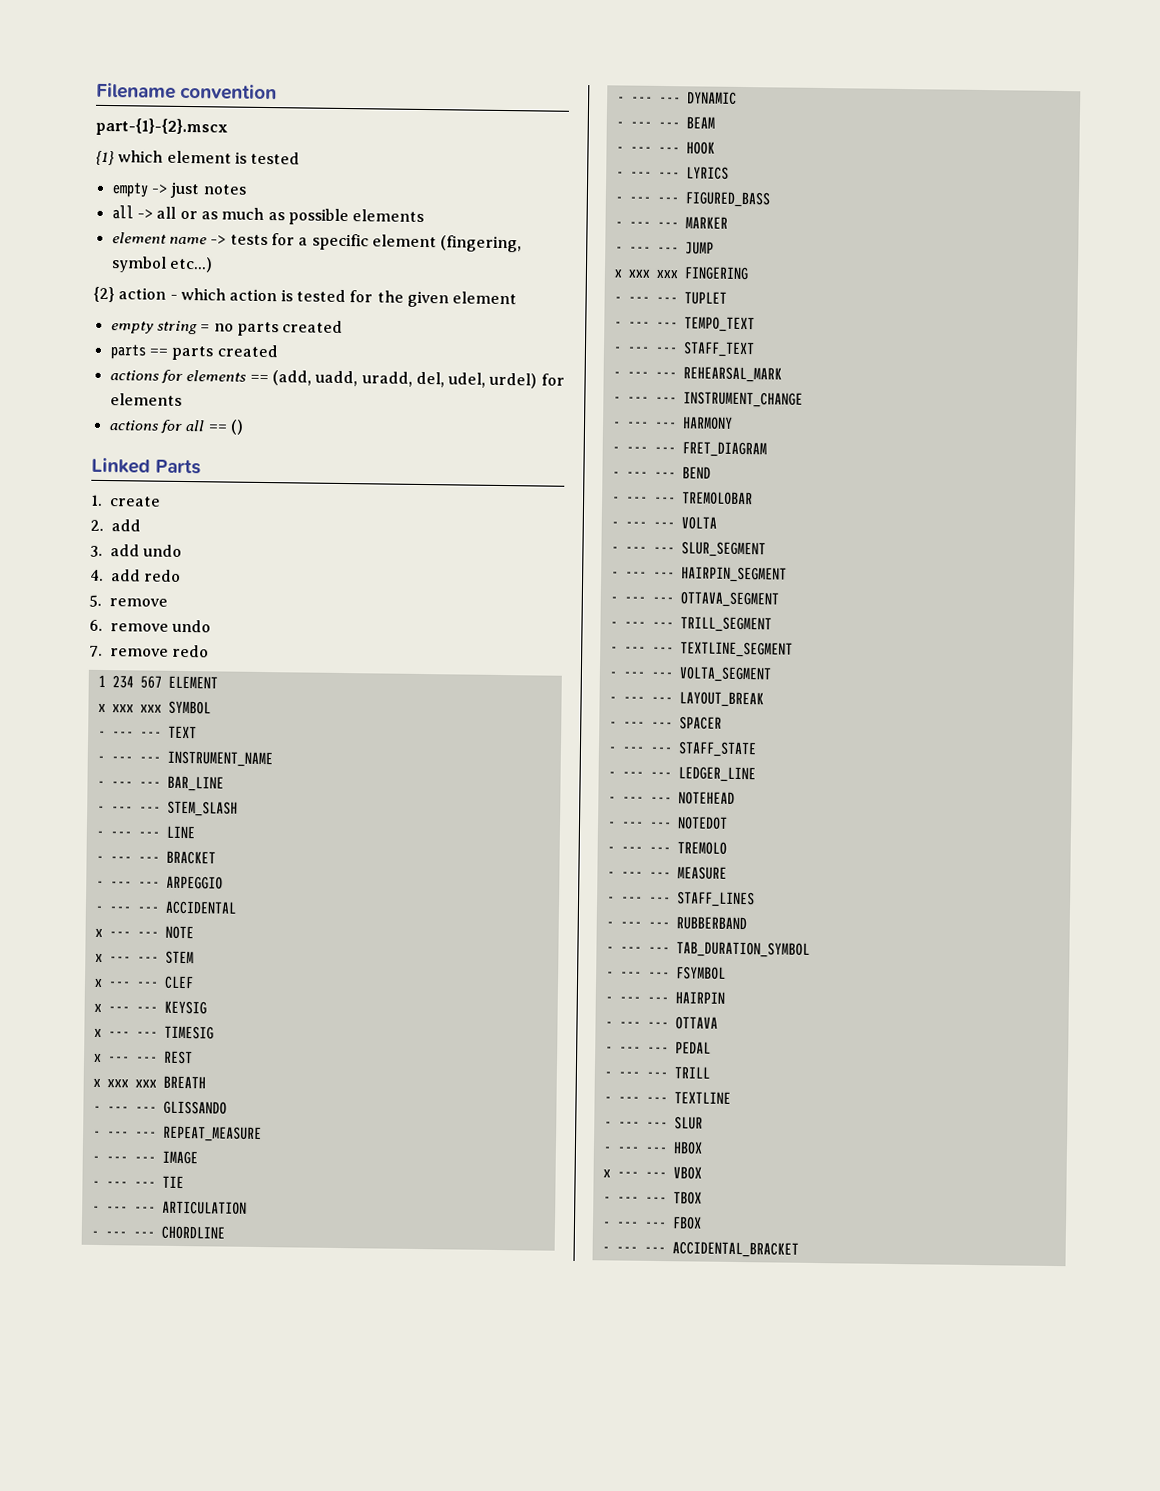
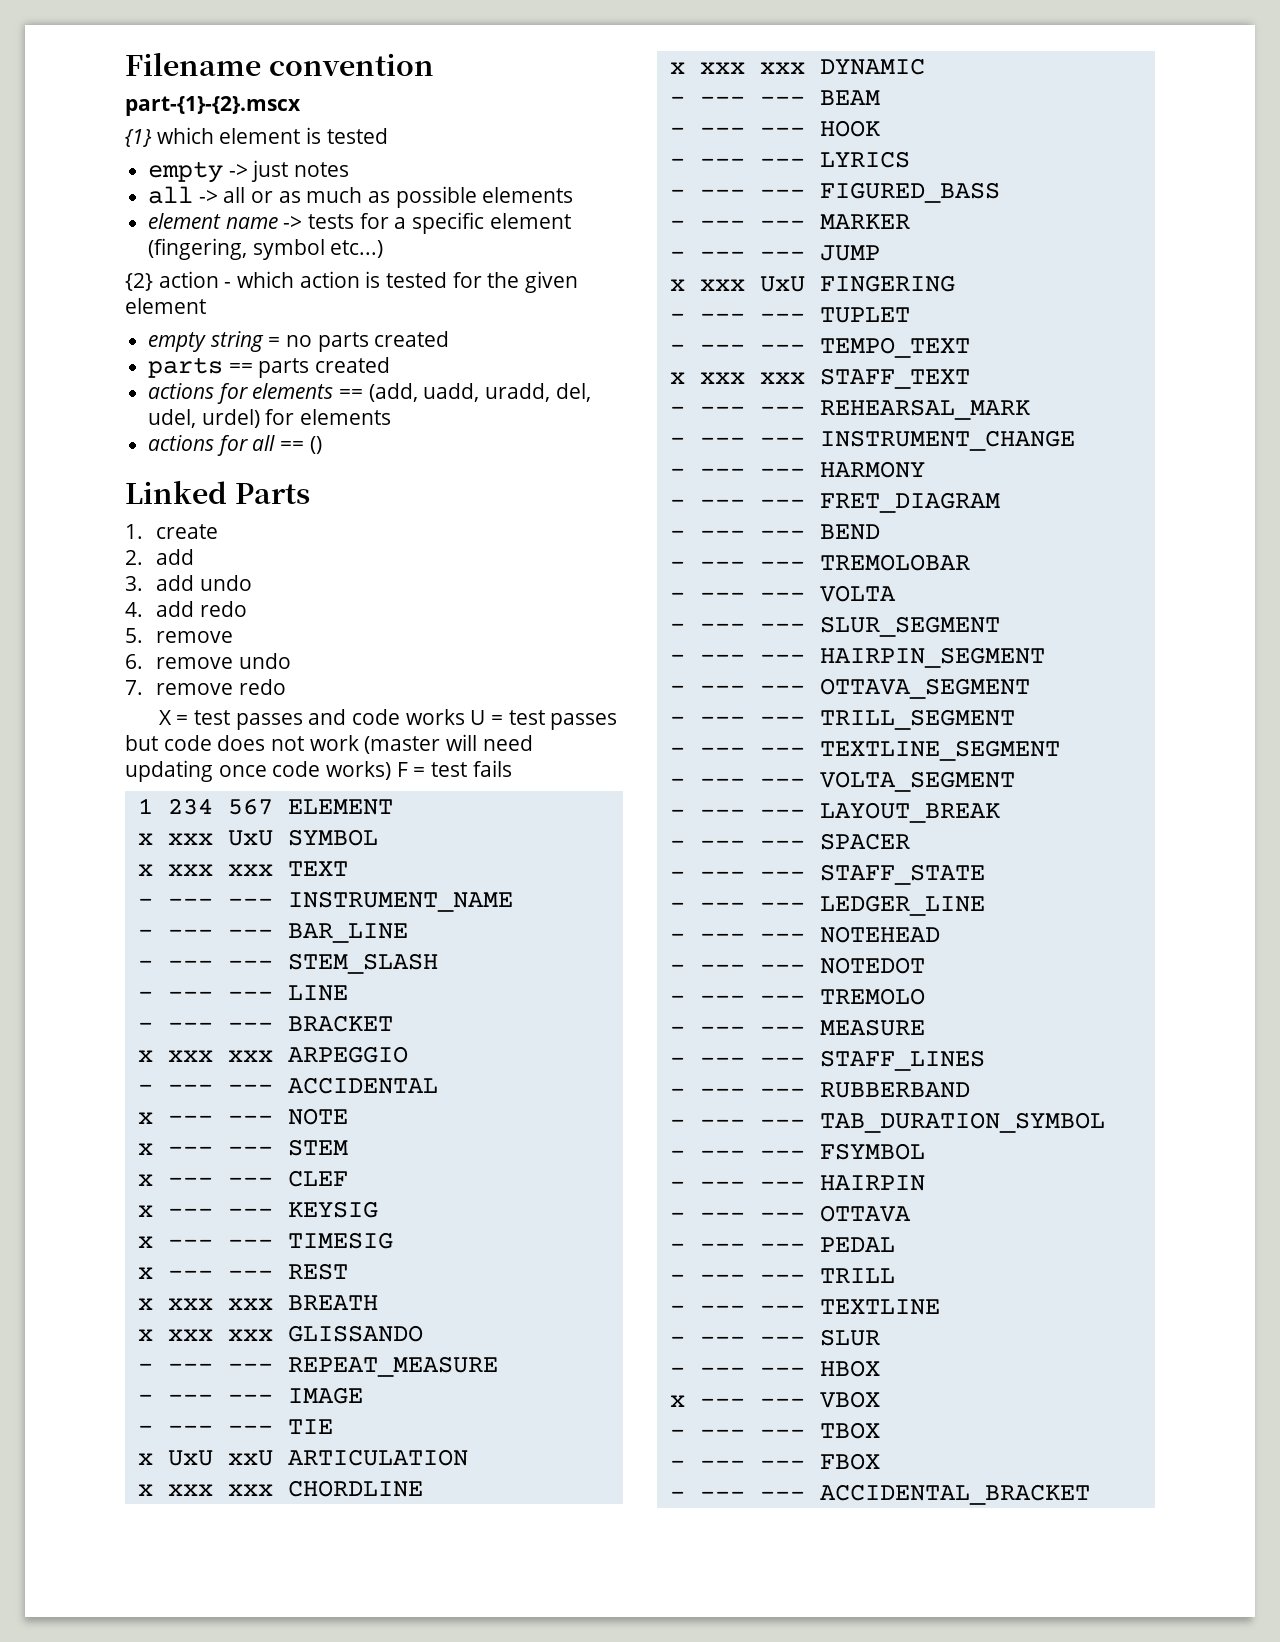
+ X = test passes and code works U = test passes but code does not work (master will need updating once code works) F = test fails
- x xxx xxx SYMBOL
+ x xxx UxU SYMBOL
- - --- --- TEXT
+ x xxx xxx TEXT
- - --- --- ARPEGGIO
+ x xxx xxx ARPEGGIO
- - --- --- GLISSANDO
+ x xxx xxx GLISSANDO
- - --- --- ARTICULATION
- - --- --- CHORDLINE
- - --- --- DYNAMIC
+ x UxU xxU ARTICULATION
+ x xxx xxx CHORDLINE
+ x xxx xxx DYNAMIC
- x xxx xxx FINGERING
+ x xxx UxU FINGERING
- - --- --- STAFF_TEXT
+ x xxx xxx STAFF_TEXT

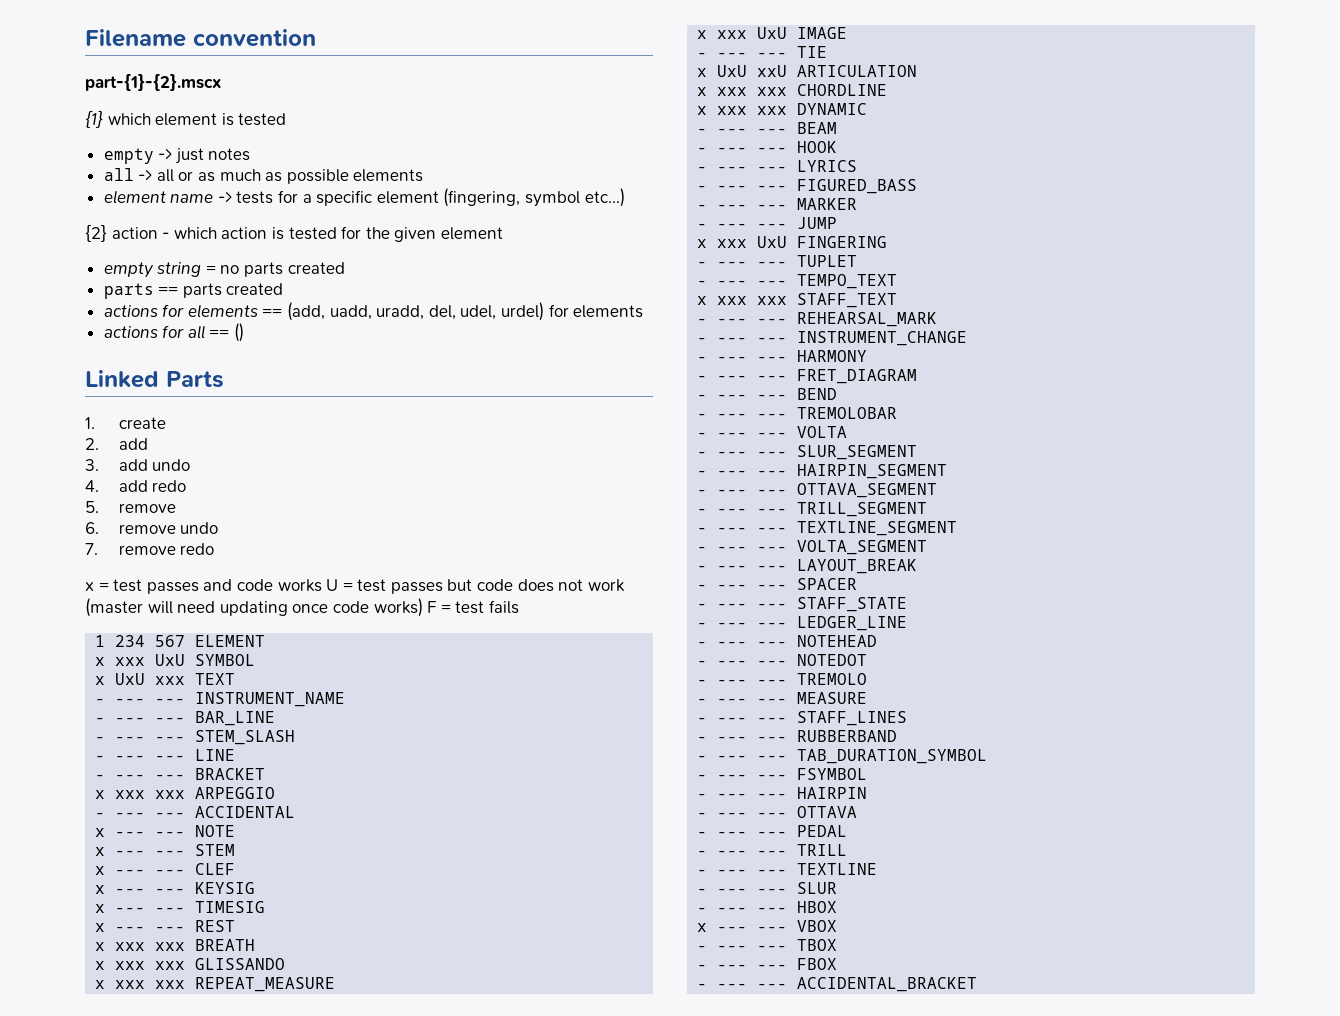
- X = test passes and code works U = test passes but code does not work (master will need updating once code works) F = test fails
+ x = test passes and code works U = test passes but code does not work (master will need updating once code works) F = test fails
- x xxx xxx TEXT
+ x UxU xxx TEXT
- - --- --- REPEAT_MEASURE
- - --- --- IMAGE
+ x xxx xxx REPEAT_MEASURE
+ x xxx UxU IMAGE

